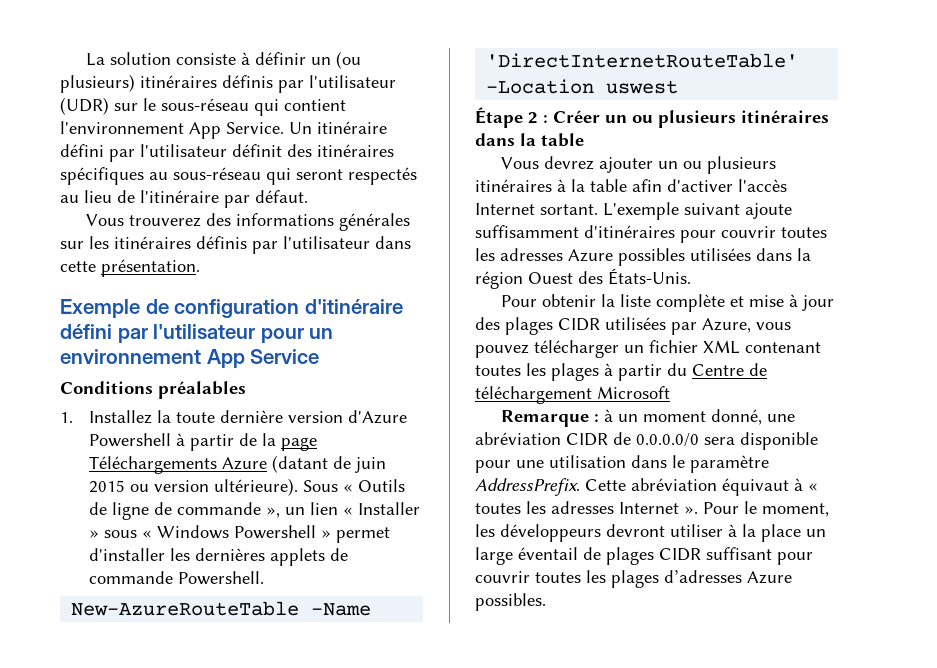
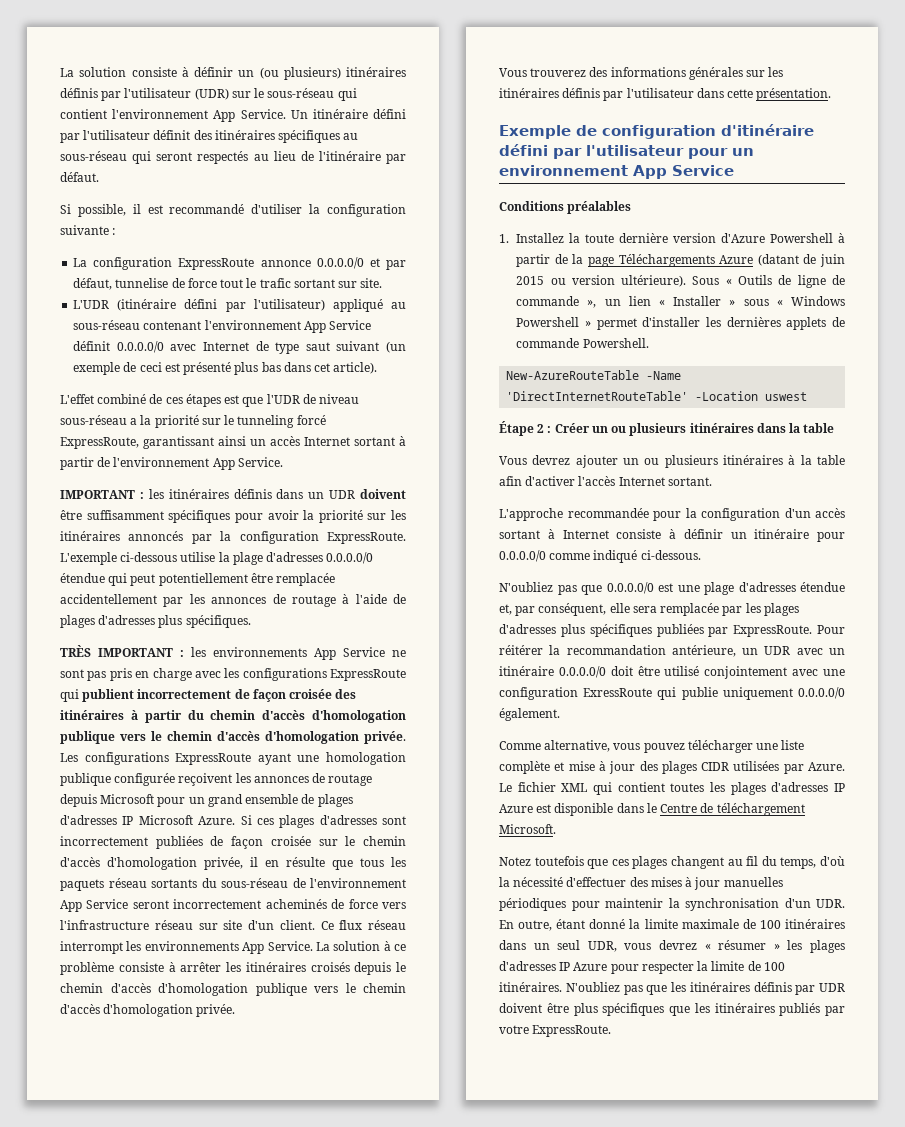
+ Si possible, il est recommandé d'utiliser la configuration suivante :
+ La configuration ExpressRoute annonce 0.0.0.0/0 et par défaut, tunnelise de force tout le trafic sortant sur site.
+ L'UDR (itinéraire défini par l'utilisateur) appliqué au sous-réseau contenant l'environnement App Service définit 0.0.0.0/0 avec Internet de type saut suivant (un exemple de ceci est présenté plus bas dans cet article).
+ L'effet combiné de ces étapes est que l'UDR de niveau sous-réseau a la priorité sur le tunneling forcé ExpressRoute, garantissant ainsi un accès Internet sortant à partir de l'environnement App Service.
+ IMPORTANT : les itinéraires définis dans un UDR doivent être suffisamment spécifiques pour avoir la priorité sur les itinéraires annoncés par la configuration ExpressRoute. L'exemple ci-dessous utilise la plage d'adresses 0.0.0.0/0 étendue qui peut potentiellement être remplacée accidentellement par les annonces de routage à l'aide de plages d'adresses plus spécifiques.
+ TRÈS IMPORTANT : les environnements App Service ne sont pas pris en charge avec les configurations ExpressRoute qui publient incorrectement de façon croisée des itinéraires à partir du chemin d'accès d'homologation publique vers le chemin d'accès d'homologation privée. Les configurations ExpressRoute ayant une homologation publique configurée reçoivent les annonces de routage depuis Microsoft pour un grand ensemble de plages d'adresses IP Microsoft Azure. Si ces plages d'adresses sont incorrectement publiées de façon croisée sur le chemin d'accès d'homologation privée, il en résulte que tous les paquets réseau sortants du sous-réseau de l'environnement App Service seront incorrectement acheminés de force vers l'infrastructure réseau sur site d'un client. Ce flux réseau interrompt les environnements App Service. La solution à ce problème consiste à arrêter les itinéraires croisés depuis le chemin d'accès d'homologation publique vers le chemin d'accès d'homologation privée.
- Vous devrez ajouter un ou plusieurs itinéraires à la table afin d'activer l'accès Internet sortant. L'exemple suivant ajoute suffisamment d'itinéraires pour couvrir toutes les adresses Azure possibles utilisées dans la région Ouest des États-Unis.
- Pour obtenir la liste complète et mise à jour des plages CIDR utilisées par Azure, vous pouvez télécharger un fichier XML contenant toutes les plages à partir du Centre de téléchargement Microsoft
- Remarque : à un moment donné, une abréviation CIDR de 0.0.0.0/0 sera disponible pour une utilisation dans le paramètre AddressPrefix. Cette abréviation équivaut à « toutes les adresses Internet ». Pour le moment, les développeurs devront utiliser à la place un large éventail de plages CIDR suffisant pour couvrir toutes les plages d’adresses Azure possibles.
+ Vous devrez ajouter un ou plusieurs itinéraires à la table afin d'activer l'accès Internet sortant.
+ L'approche recommandée pour la configuration d'un accès sortant à Internet consiste à définir un itinéraire pour 0.0.0.0/0 comme indiqué ci-dessous.
+ N'oubliez pas que 0.0.0.0/0 est une plage d'adresses étendue et, par conséquent, elle sera remplacée par les plages d'adresses plus spécifiques publiées par ExpressRoute. Pour réitérer la recommandation antérieure, un UDR avec un itinéraire 0.0.0.0/0 doit être utilisé conjointement avec une configuration ExressRoute qui publie uniquement 0.0.0.0/0 également.
+ Comme alternative, vous pouvez télécharger une liste complète et mise à jour des plages CIDR utilisées par Azure. Le fichier XML qui contient toutes les plages d'adresses IP Azure est disponible dans le Centre de téléchargement Microsoft.
+ Notez toutefois que ces plages changent au fil du temps, d'où la nécessité d'effectuer des mises à jour manuelles périodiques pour maintenir la synchronisation d'un UDR. En outre, étant donné la limite maximale de 100 itinéraires dans un seul UDR, vous devrez « résumer » les plages d'adresses IP Azure pour respecter la limite de 100 itinéraires. N'oubliez pas que les itinéraires définis par UDR doivent être plus spécifiques que les itinéraires publiés par votre ExpressRoute.

